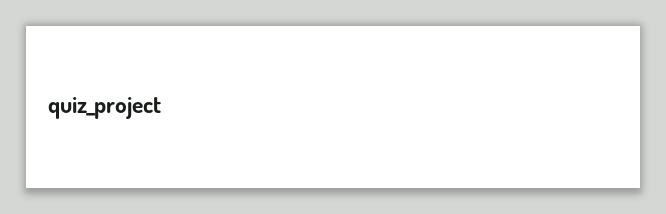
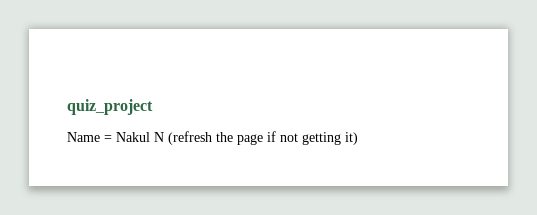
+ Name = Nakul N (refresh the page if not getting it)

